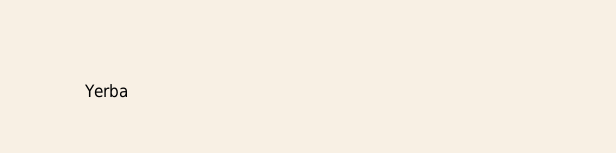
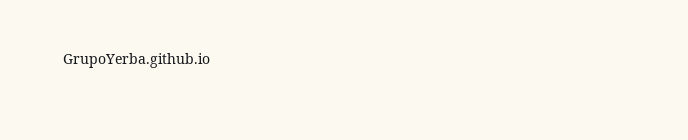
- Yerba
+ GrupoYerba.github.io

